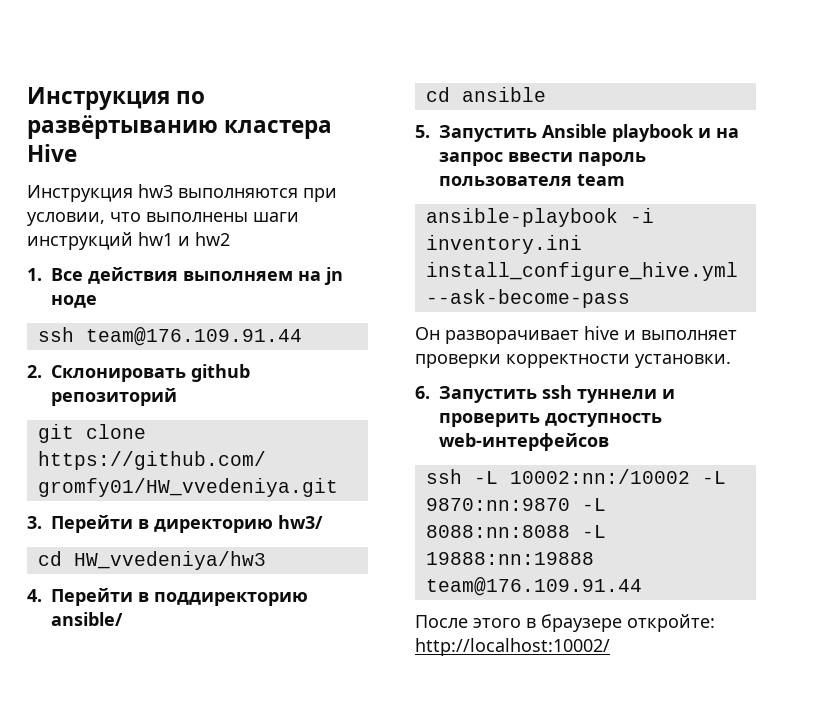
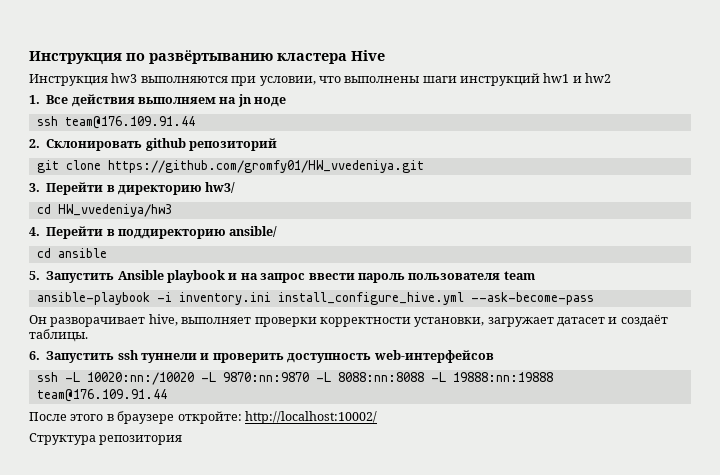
- Он разворачивает hive и выполняет проверки корректности установки.
+ Он разворачивает hive, выполняет проверки корректности установки, загружает датасет и создаёт таблицы.
- ssh -L 10002:nn:/10002 -L 9870:nn:9870 -L 8088:nn:8088 -L 19888:nn:19888 team@176.109.91.44
+ ssh -L 10020:nn:/10020 -L 9870:nn:9870 -L 8088:nn:8088 -L 19888:nn:19888 team@176.109.91.44
+ Структура репозитория

